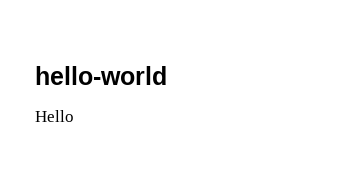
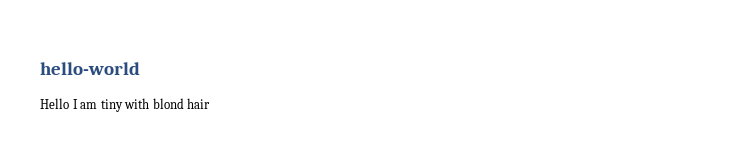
- Hello
+ Hello I am tiny with blond hair

